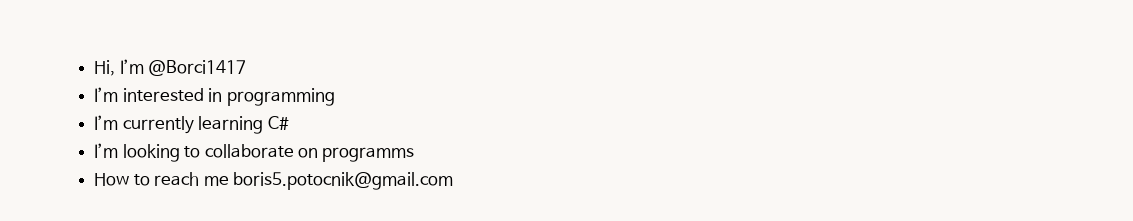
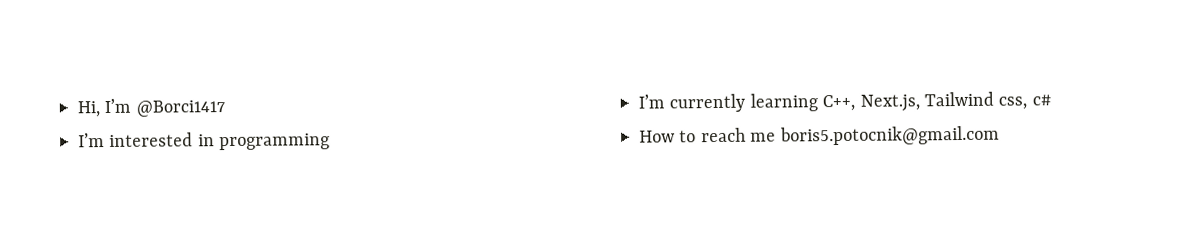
- I’m currently learning C#
- I’m looking to collaborate on programms
+ I’m currently learning C++, Next.js, Tailwind css, c#

